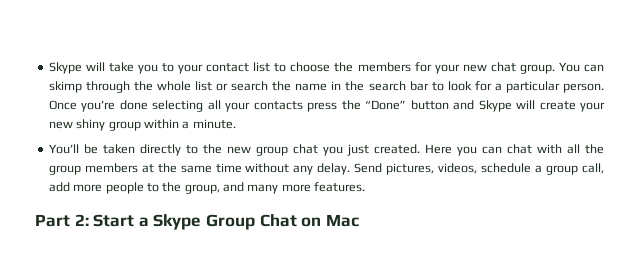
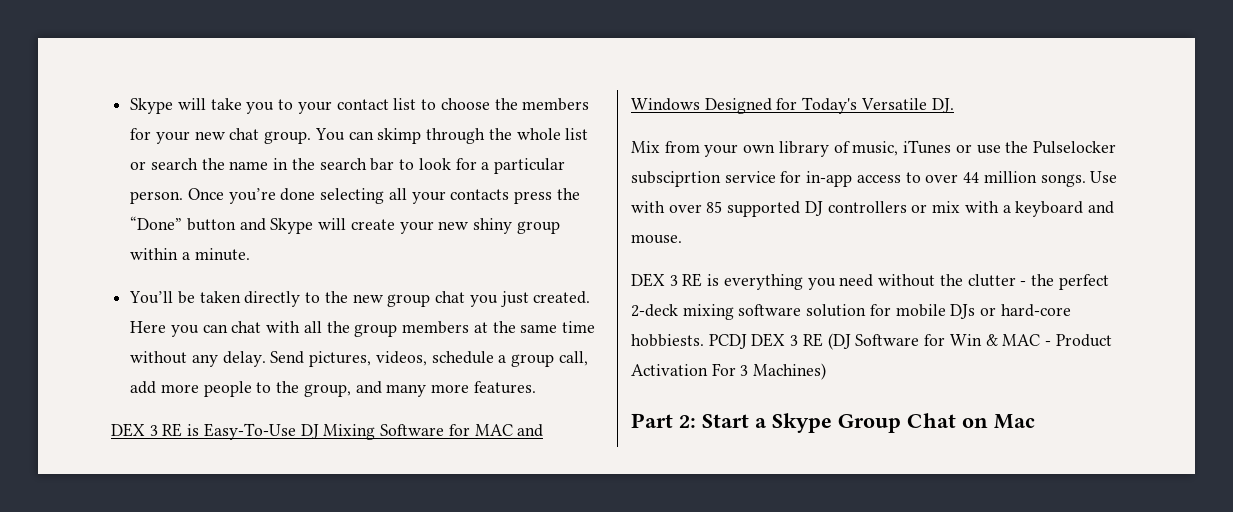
+ DEX 3 RE is Easy-To-Use DJ Mixing Software for MAC and Windows Designed for Today's Versatile DJ.
+ Mix from your own library of music, iTunes or use the Pulselocker subsciprtion service for in-app access to over 44 million songs. Use with over 85 supported DJ controllers or mix with a keyboard and mouse.
+ DEX 3 RE is everything you need without the clutter - the perfect 2-deck mixing software solution for mobile DJs or hard-core hobbiests. PCDJ DEX 3 RE (DJ Software for Win & MAC - Product Activation For 3 Machines)

